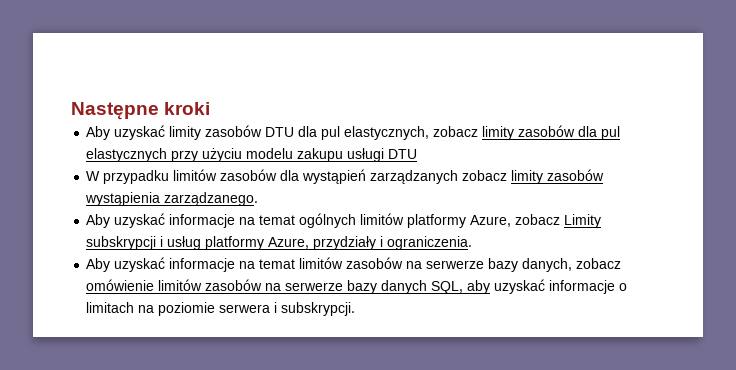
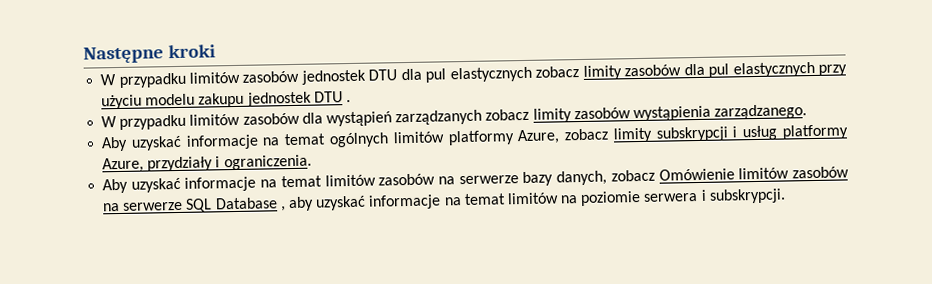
- Aby uzyskać limity zasobów DTU dla pul elastycznych, zobacz limity zasobów dla pul elastycznych przy użyciu modelu zakupu usługi DTU
+ W przypadku limitów zasobów jednostek DTU dla pul elastycznych zobacz limity zasobów dla pul elastycznych przy użyciu modelu zakupu jednostek DTU .
- Aby uzyskać informacje na temat ogólnych limitów platformy Azure, zobacz Limity subskrypcji i usług platformy Azure, przydziały i ograniczenia.
+ Aby uzyskać informacje na temat ogólnych limitów platformy Azure, zobacz limity subskrypcji i usług platformy Azure, przydziały i ograniczenia.
- Aby uzyskać informacje na temat limitów zasobów na serwerze bazy danych, zobacz omówienie limitów zasobów na serwerze bazy danych SQL, aby uzyskać informacje o limitach na poziomie serwera i subskrypcji.
+ Aby uzyskać informacje na temat limitów zasobów na serwerze bazy danych, zobacz Omówienie limitów zasobów na serwerze SQL Database , aby uzyskać informacje na temat limitów na poziomie serwera i subskrypcji.

